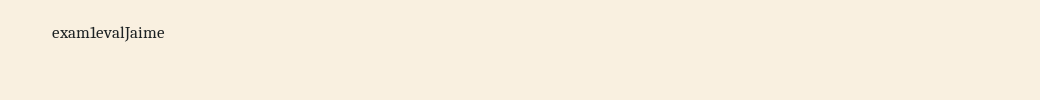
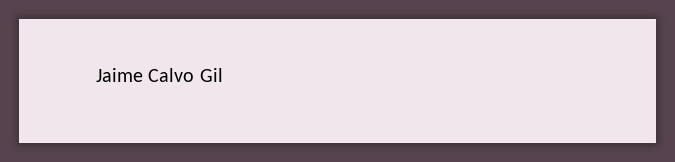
- exam1evalJaime
+ Jaime Calvo Gil

